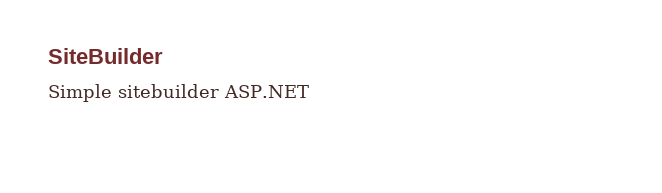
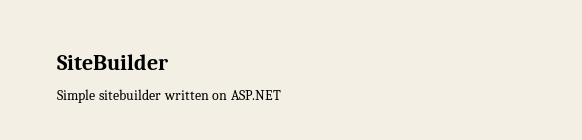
- Simple sitebuilder ASP.NET
+ Simple sitebuilder written on ASP.NET

